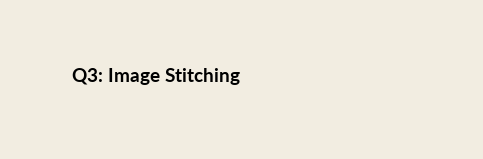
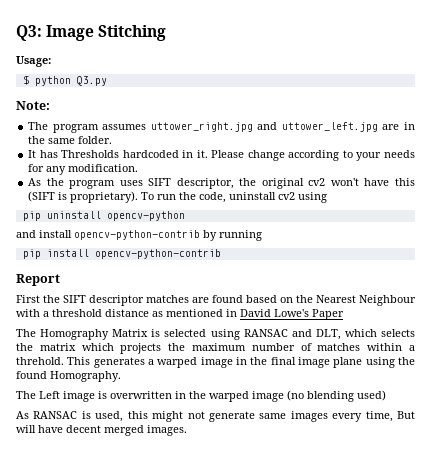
+ Usage:
+ $ python Q3.py
+ Note:
+ The program assumes uttower_right.jpg and uttower_left.jpg are in the same folder.
+ It has Thresholds hardcoded in it. Please change according to your needs for any modification.
+ As the program uses SIFT descriptor, the original cv2 won't have this (SIFT is proprietary). To run the code, uninstall cv2 using
+ pip uninstall opencv-python
+ and install opencv-python-contrib by running
+ pip install opencv-python-contrib
+ Report
+ First the SIFT descriptor matches are found based on the Nearest Neighbour with a threshold distance as mentioned in David Lowe's Paper
+ The Homography Matrix is selected using RANSAC and DLT, which selects the matrix which projects the maximum number of matches within a threhold. This generates a warped image in the final image plane using the found Homography.
+ The Left image is overwritten in the warped image (no blending used)
+ As RANSAC is used, this might not generate same images every time, But will have decent merged images.

